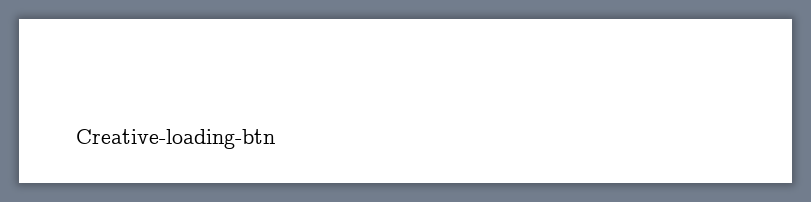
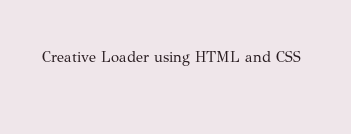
- Creative-loading-btn
+ Creative Loader using HTML and CSS

